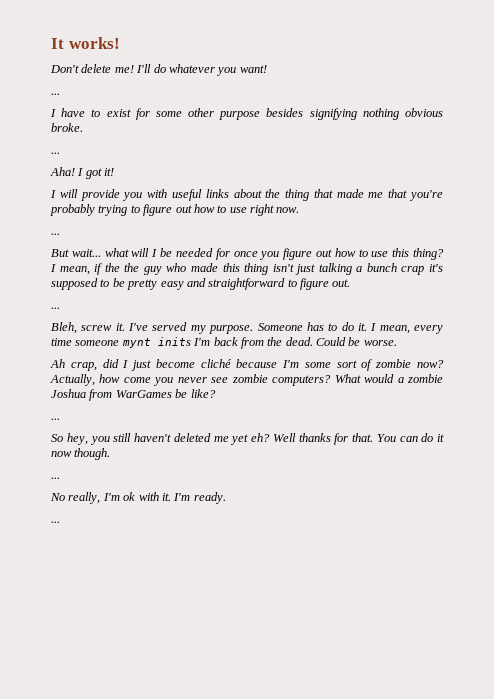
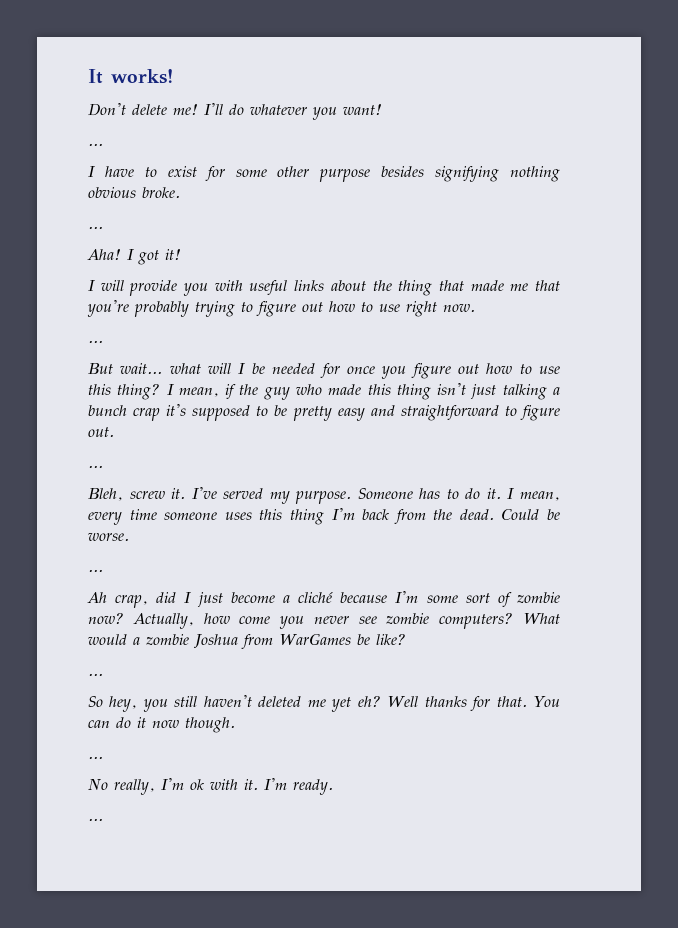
- I mean, if the the guy who made this thing isn't just talking a bunch crap it's supposed to be pretty easy and straightforward to figure out.
+ I mean, if the guy who made this thing isn't just talking a bunch crap it's supposed to be pretty easy and straightforward to figure out.
- I mean, every time someone mynt inits I'm back from the dead.
+ I mean, every time someone uses this thing I'm back from the dead.
  Could be worse.
+ ...
- Ah crap, did I just become cliché because I'm some sort of zombie now?
+ Ah crap, did I just become a cliché because I'm some sort of zombie now?

